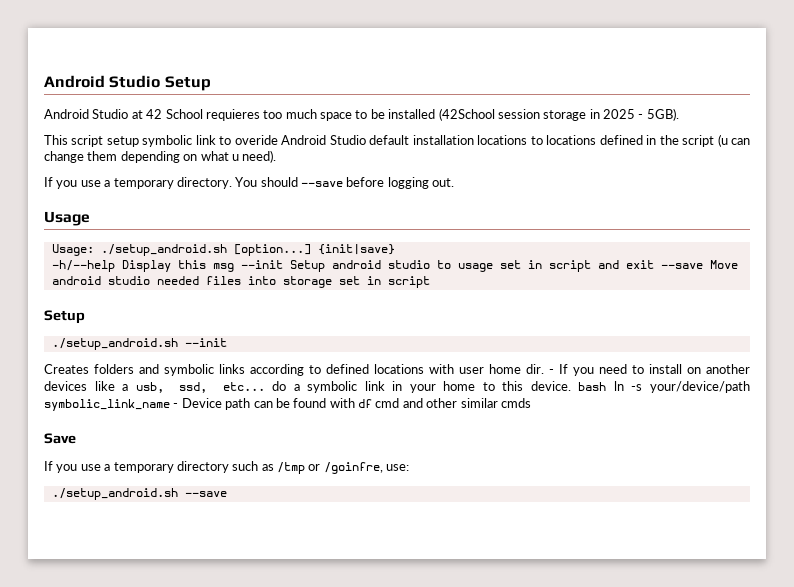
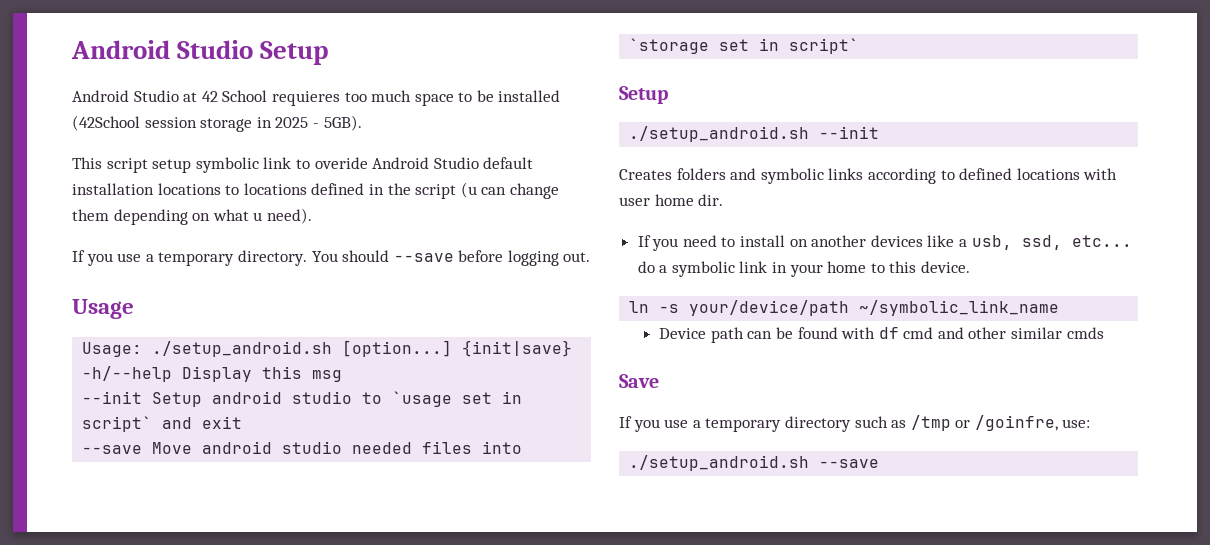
- -h/--help Display this msg --init Setup android studio to usage set in script and exit --save Move android studio needed files into storage set in script
+ -h/--help Display this msg
+ --init Setup android studio to `usage set in script` and exit
+ --save Move android studio needed files into `storage set in script`
- Creates folders and symbolic links according to defined locations with user home dir. - If you need to install on another devices like a usb, ssd, etc... do a symbolic link in your home to this device. bash ln -s your/device/path symbolic_link_name - Device path can be found with df cmd and other similar cmds
+ Creates folders and symbolic links according to defined locations with user home dir.
+ If you need to install on another devices like a usb, ssd, etc... do a symbolic link in your home to this device.
+ ln -s your/device/path ~/symbolic_link_name
+ Device path can be found with df cmd and other similar cmds

